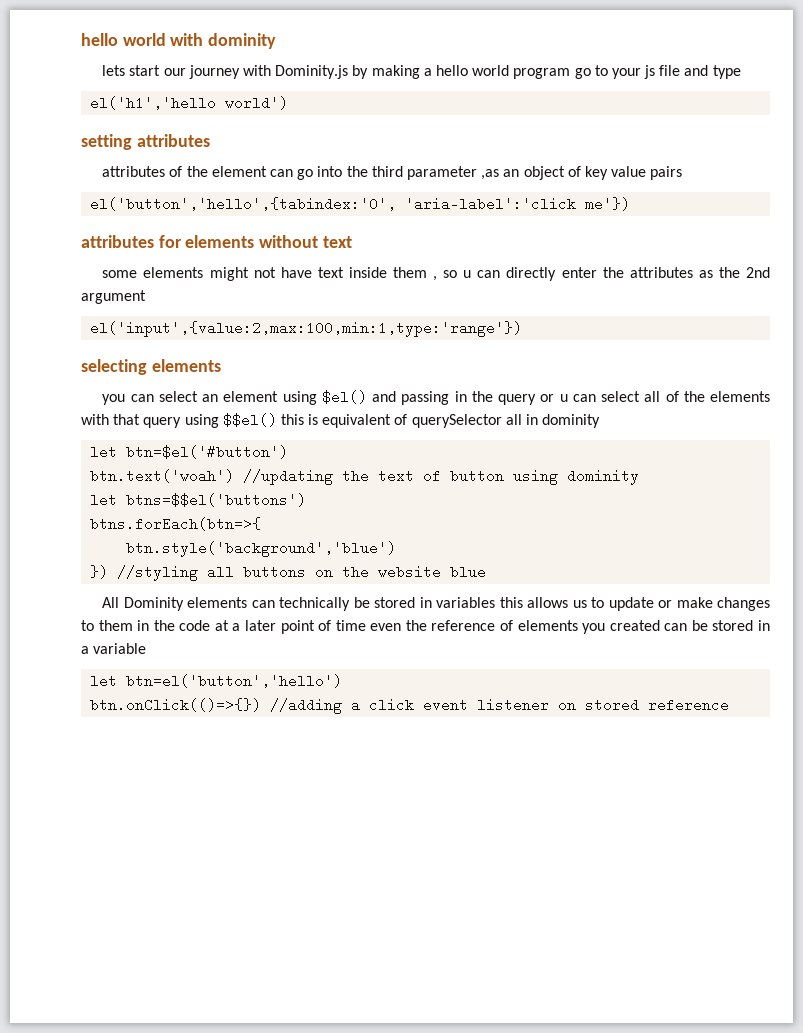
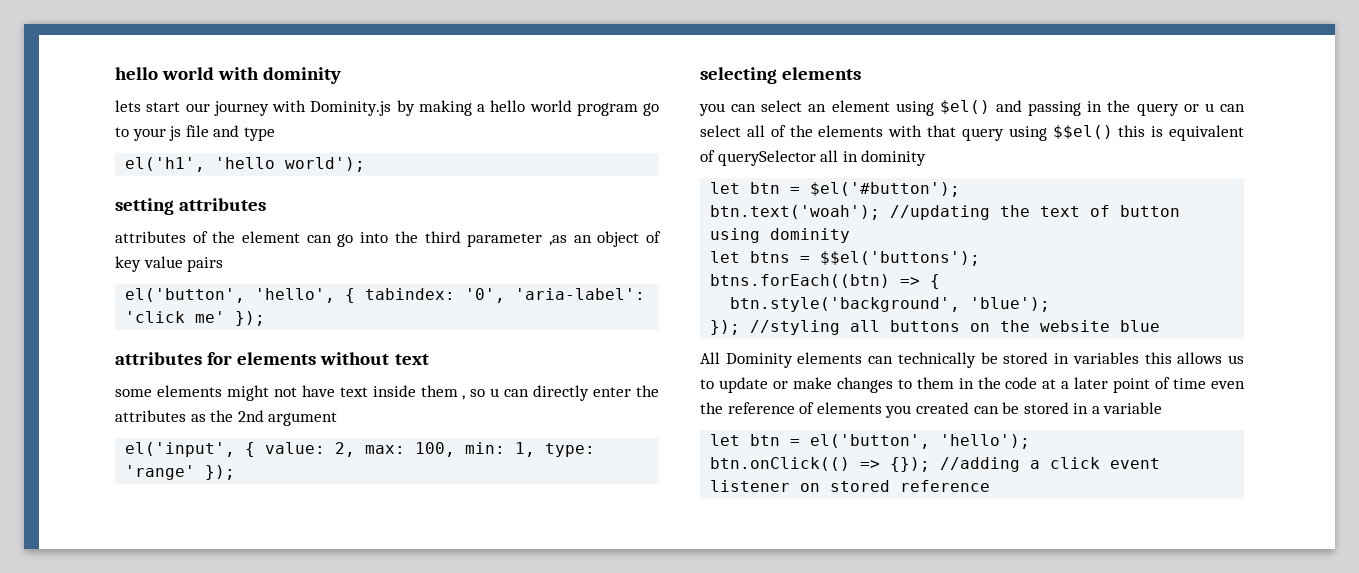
- el('h1','hello world')
+ el('h1', 'hello world');
- el('button','hello',{tabindex:'0', 'aria-label':'click me'})
+ el('button', 'hello', { tabindex: '0', 'aria-label': 'click me' });
- el('input',{value:2,max:100,min:1,type:'range'})
+ el('input', { value: 2, max: 100, min: 1, type: 'range' });
- let btn=$el('#button')
- btn.text('woah') //updating the text of button using dominity
+ let btn = $el('#button');
+ btn.text('woah'); //updating the text of button using dominity
- let btns=$$el('buttons')
- btns.forEach(btn=>{
- btn.style('background','blue')
- }) //styling all buttons on the website blue
+ let btns = $$el('buttons');
+ btns.forEach((btn) => {
+ btn.style('background', 'blue');
+ }); //styling all buttons on the website blue
- let btn=el('button','hello')
- btn.onClick(()=>{}) //adding a click event listener on stored reference
+ let btn = el('button', 'hello');
+ btn.onClick(() => {}); //adding a click event listener on stored reference

